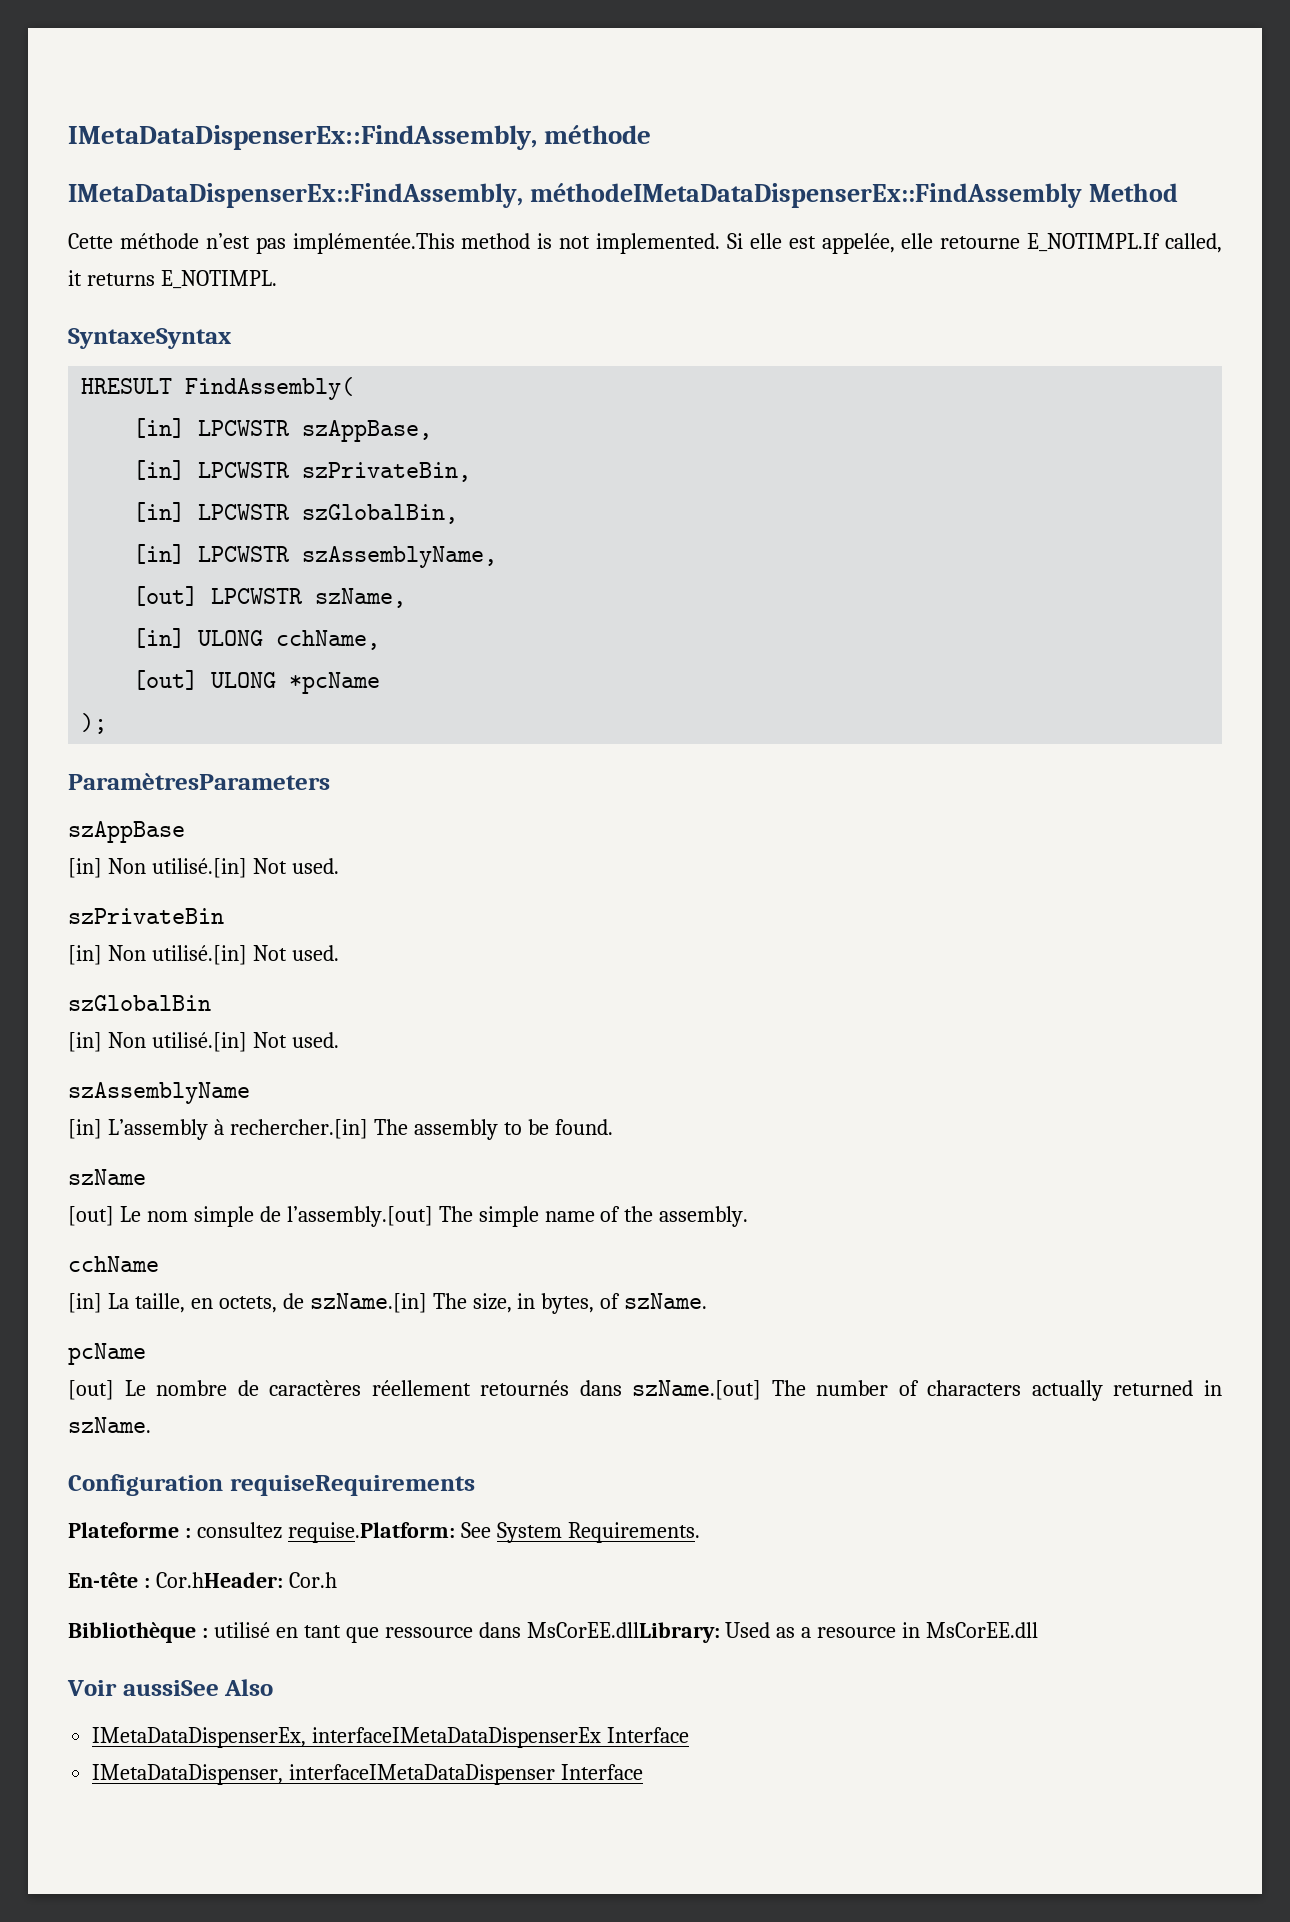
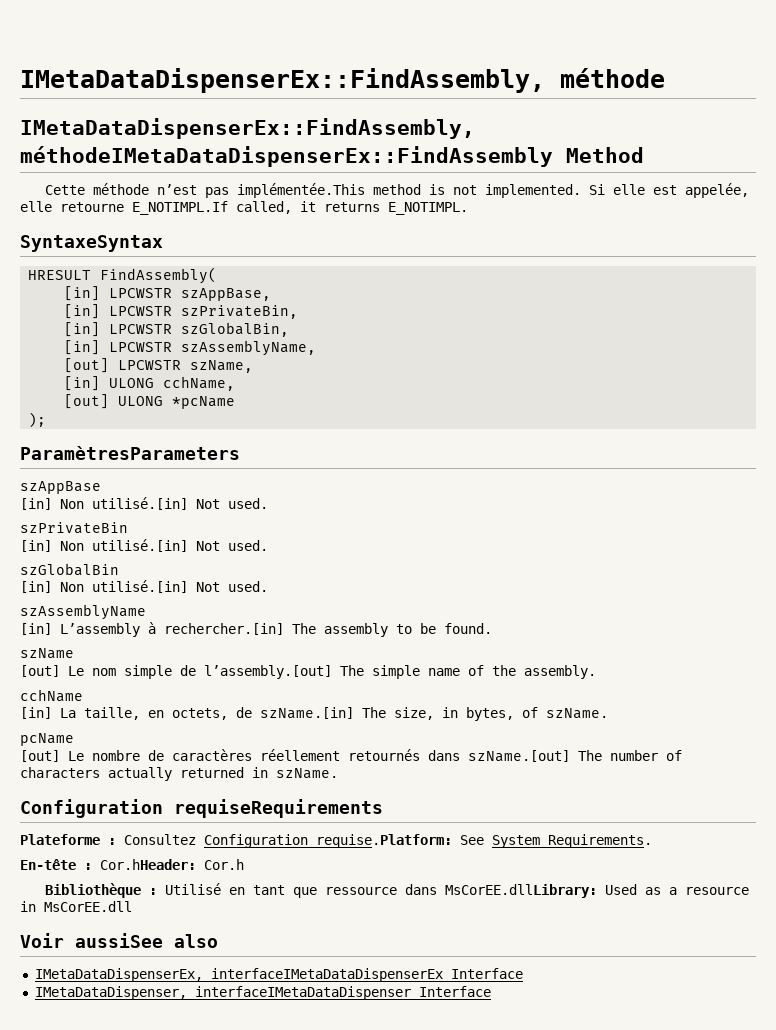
- Plateforme : consultez requise.Platform: See System Requirements.
+ Plateforme : Consultez Configuration requise.Platform: See System Requirements.
- Bibliothèque : utilisé en tant que ressource dans MsCorEE.dllLibrary: Used as a resource in MsCorEE.dll
+ Bibliothèque : Utilisé en tant que ressource dans MsCorEE.dllLibrary: Used as a resource in MsCorEE.dll
- Voir aussiSee Also
+ Voir aussiSee also

